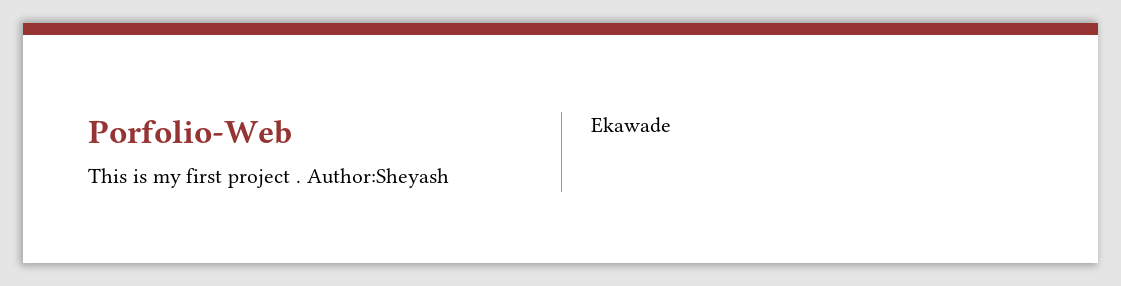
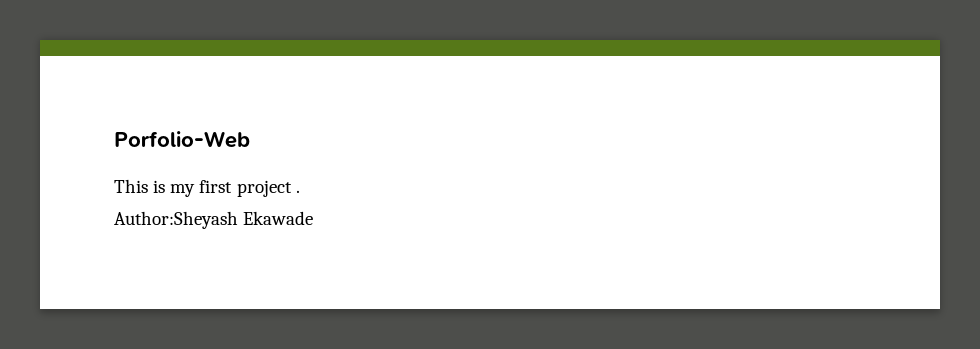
- This is my first project . Author:Sheyash Ekawade
+ This is my first project .
+ Author:Sheyash Ekawade

